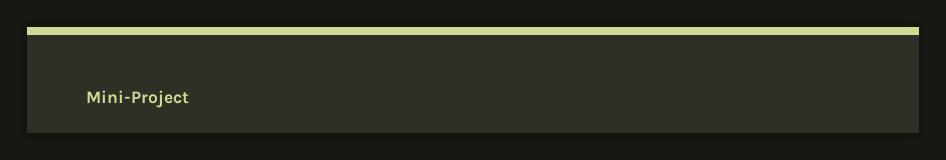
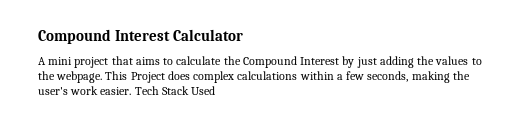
- Mini-Project
+ Compound Interest Calculator
+ A mini project that aims to calculate the Compound Interest by just adding the values to the webpage. This Project does complex calculations within a few seconds, making the user's work easier. Tech Stack Used

